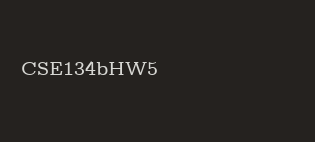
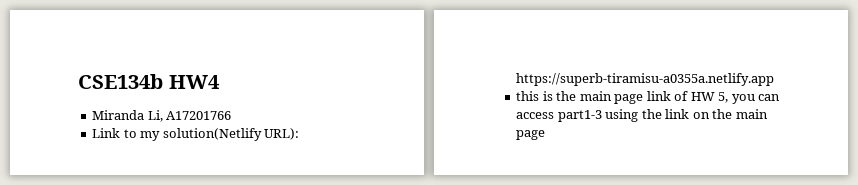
- CSE134bHW5
+ CSE134b HW4
+ Miranda Li, A17201766
+ Link to my solution(Netlify URL): https://superb-tiramisu-a0355a.netlify.app
+ this is the main page link of HW 5, you can access part1-3 using the link on the main page

